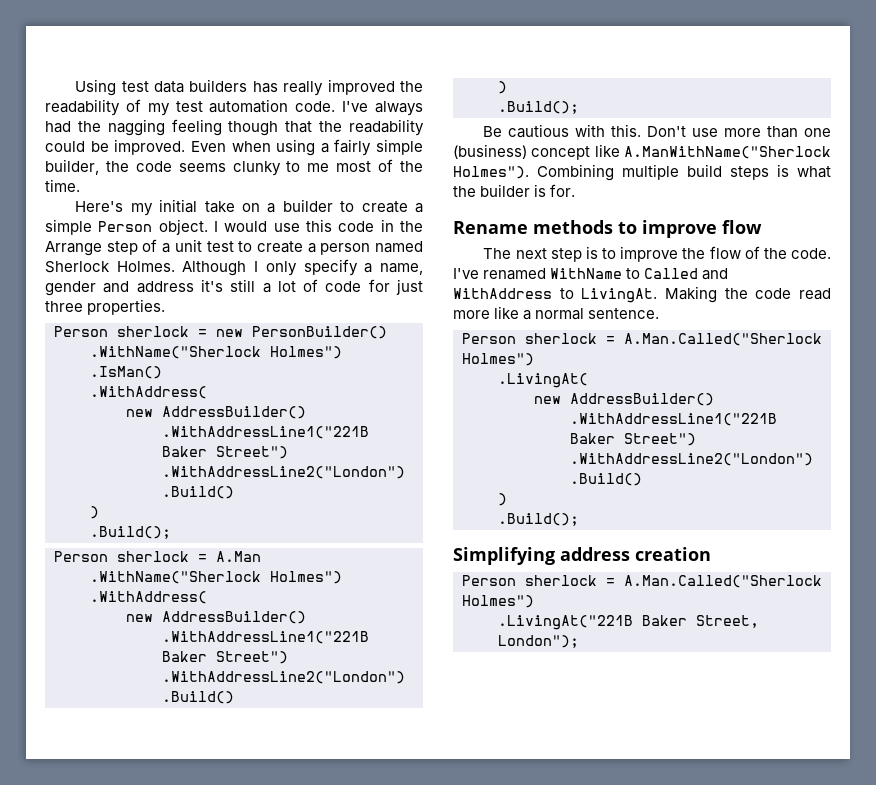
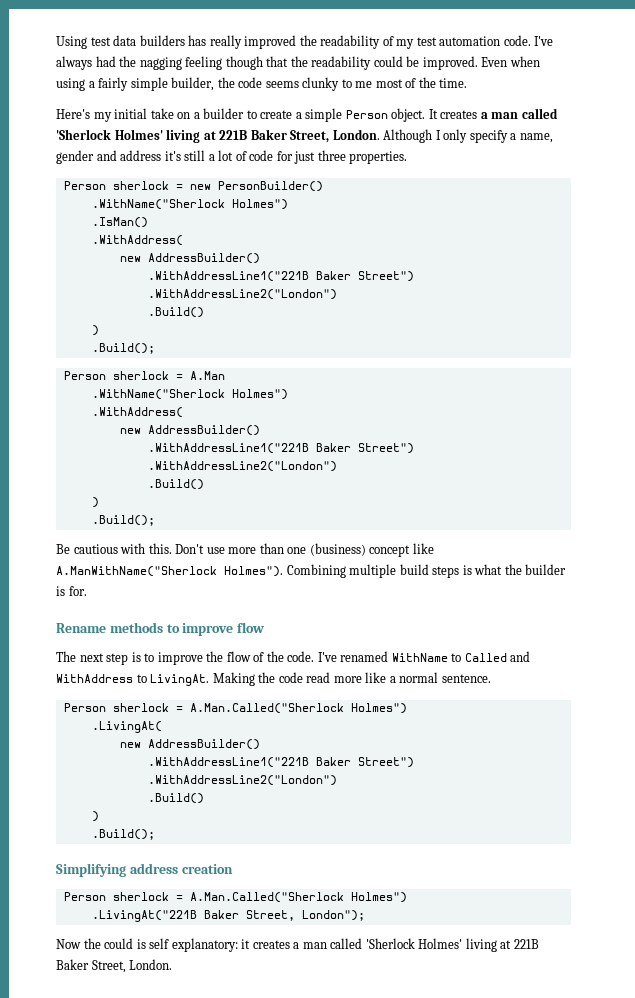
- I would use this code in the Arrange step of a unit test to create a person named Sherlock Holmes.
+ It creates a man called 'Sherlock Holmes' living at 221B Baker Street, London.
+ Now the could is self explanatory: it creates a man called 'Sherlock Holmes' living at 221B Baker Street, London.

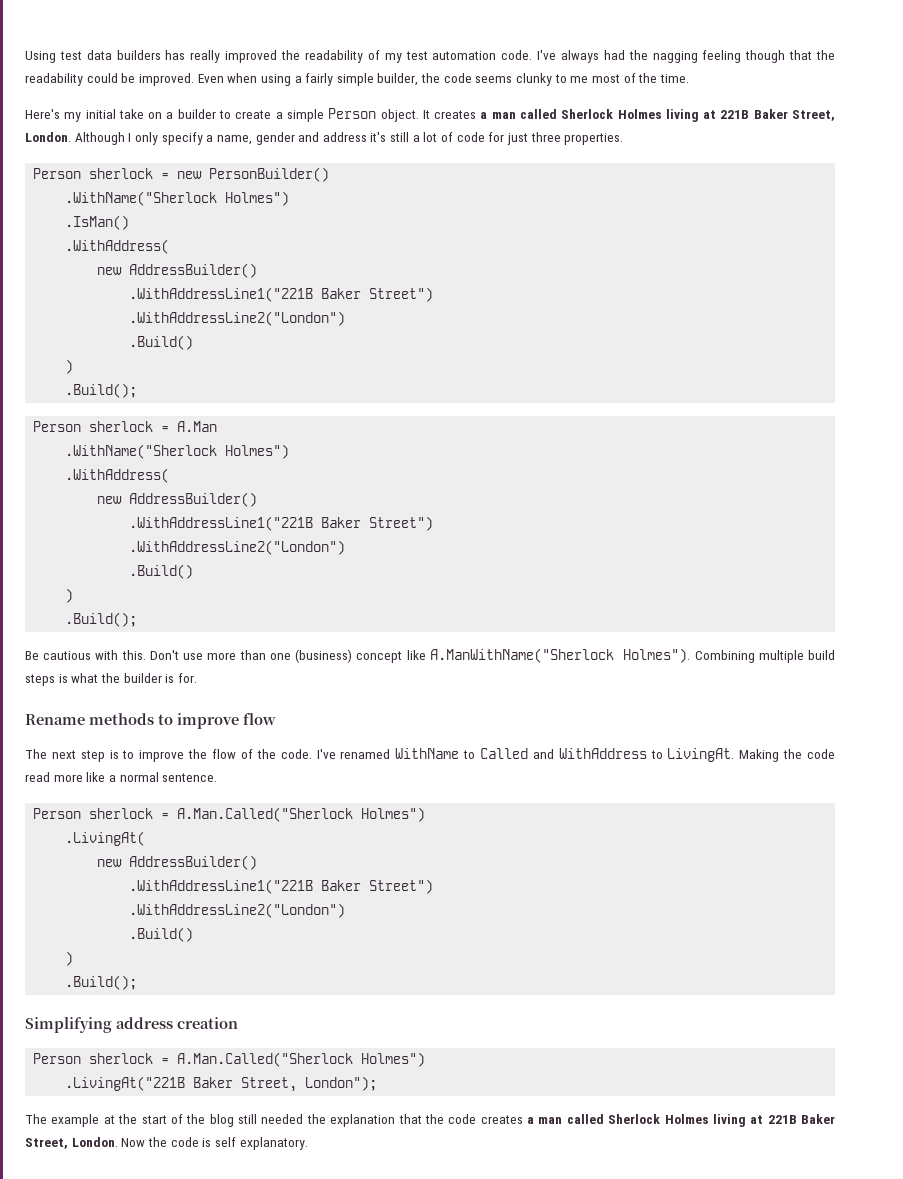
- It creates a man called 'Sherlock Holmes' living at 221B Baker Street, London.
+ It creates a man called Sherlock Holmes living at 221B Baker Street, London.
- Now the could is self explanatory: it creates a man called 'Sherlock Holmes' living at 221B Baker Street, London.
+ The example at the start of the blog still needed the explanation that the code creates a man called Sherlock Holmes living at 221B Baker Street, London. Now the code is self explanatory.

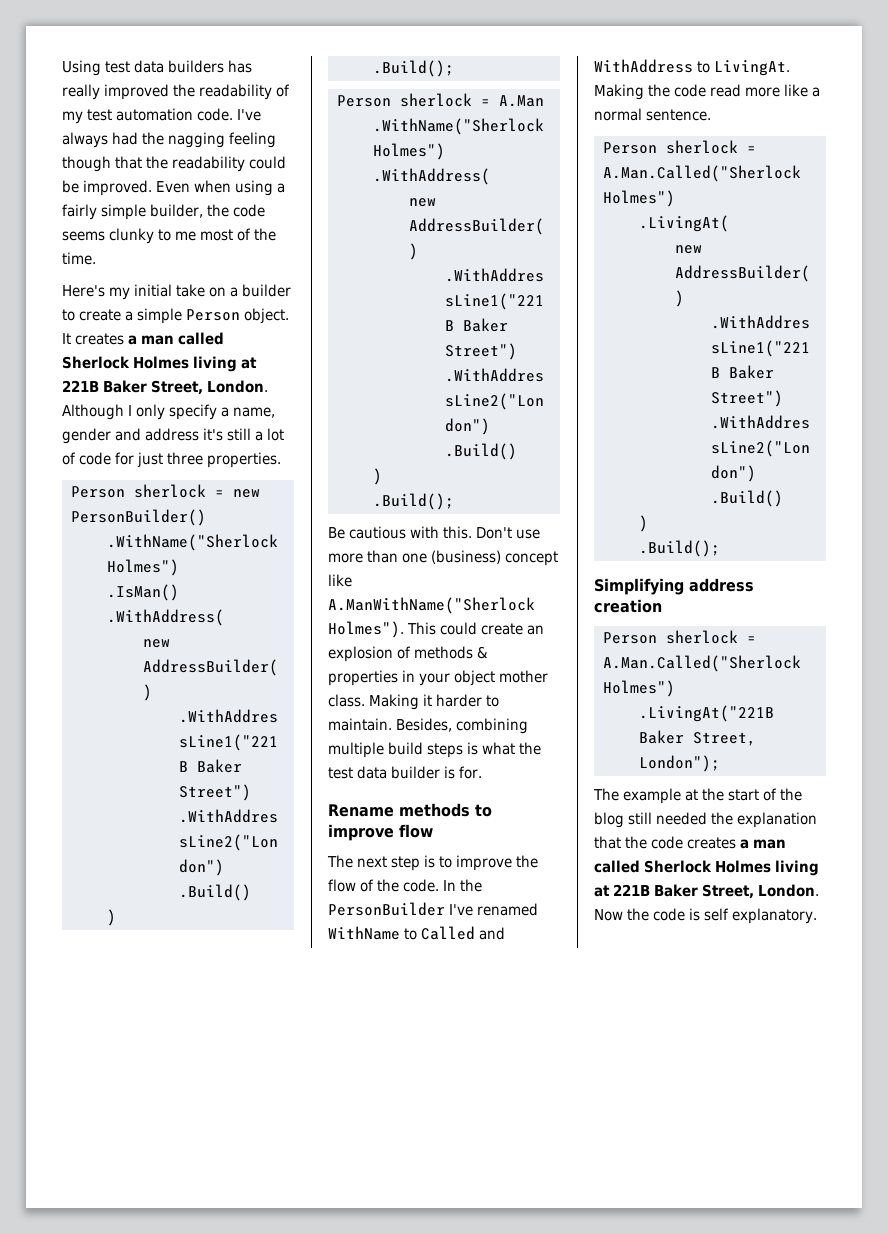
- Combining multiple build steps is what the builder is for.
+ This could create an explosion of methods & properties in your object mother class. Making it harder to maintain. Besides, combining multiple build steps is what the test data builder is for.
- I've renamed WithName to Called and WithAddress to LivingAt.
+ In the PersonBuilder I've renamed WithName to Called and WithAddress to LivingAt.

